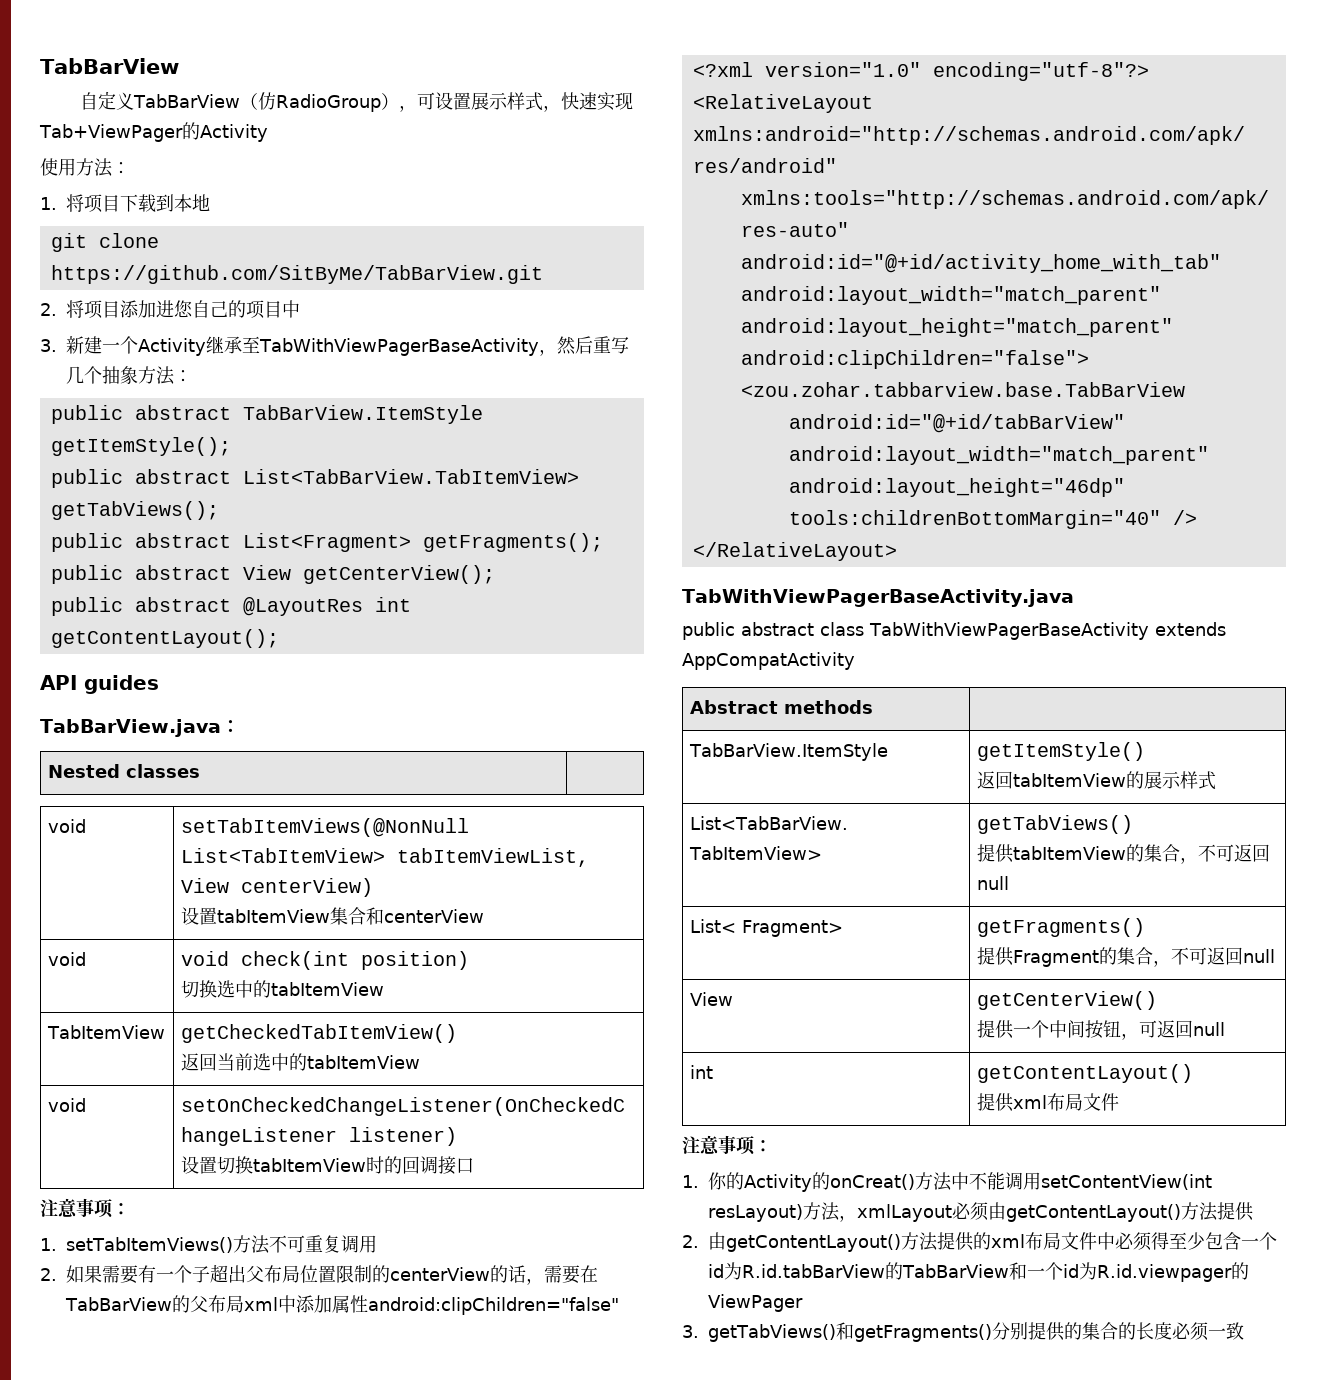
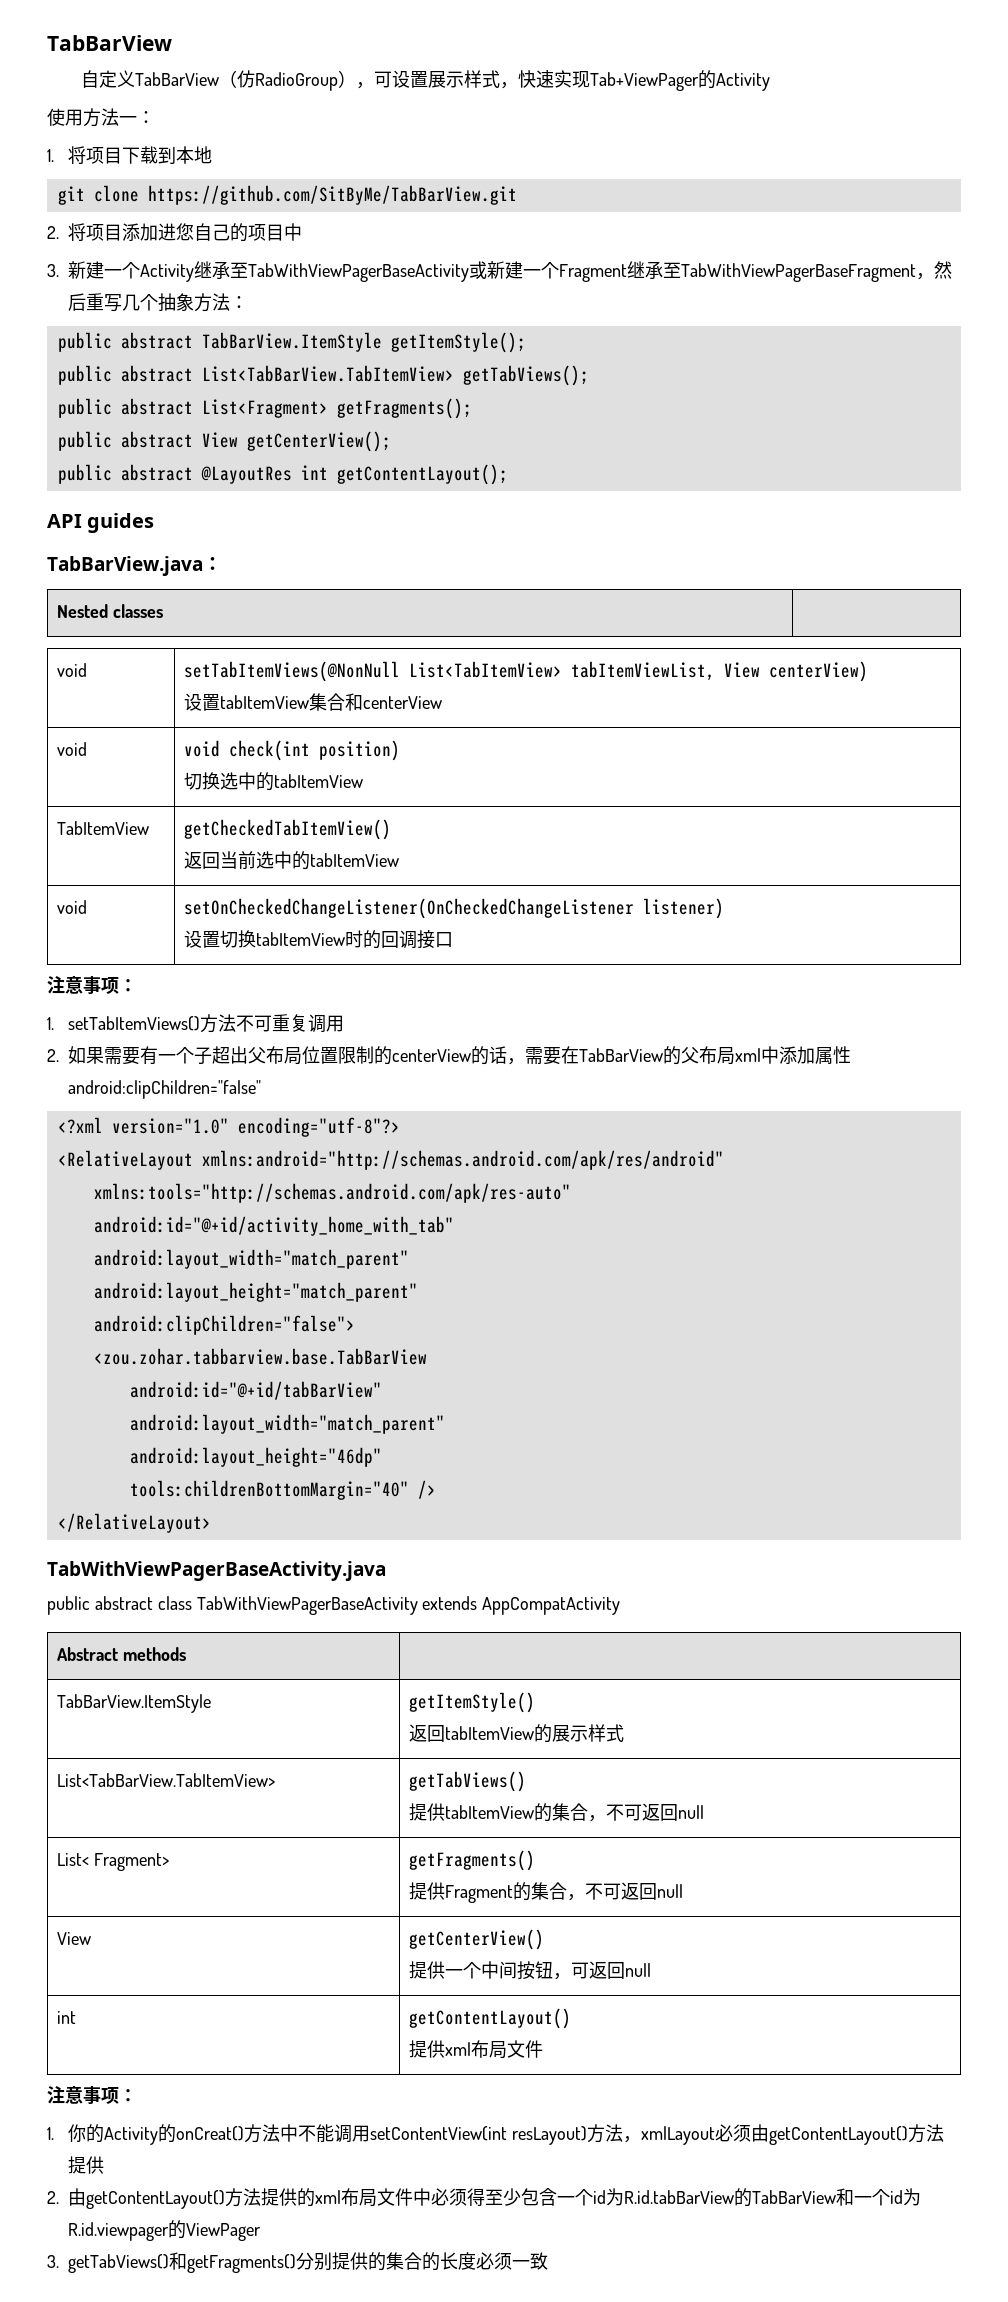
- 使用方法：
+ 使用方法一：
- 3.新建一个Activity继承至TabWithViewPagerBaseActivity，然后重写几个抽象方法：
+ 3.新建一个Activity继承至TabWithViewPagerBaseActivity或新建一个Fragment继承至TabWithViewPagerBaseFragment，然后重写几个抽象方法：

